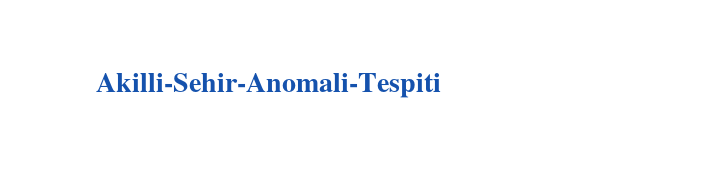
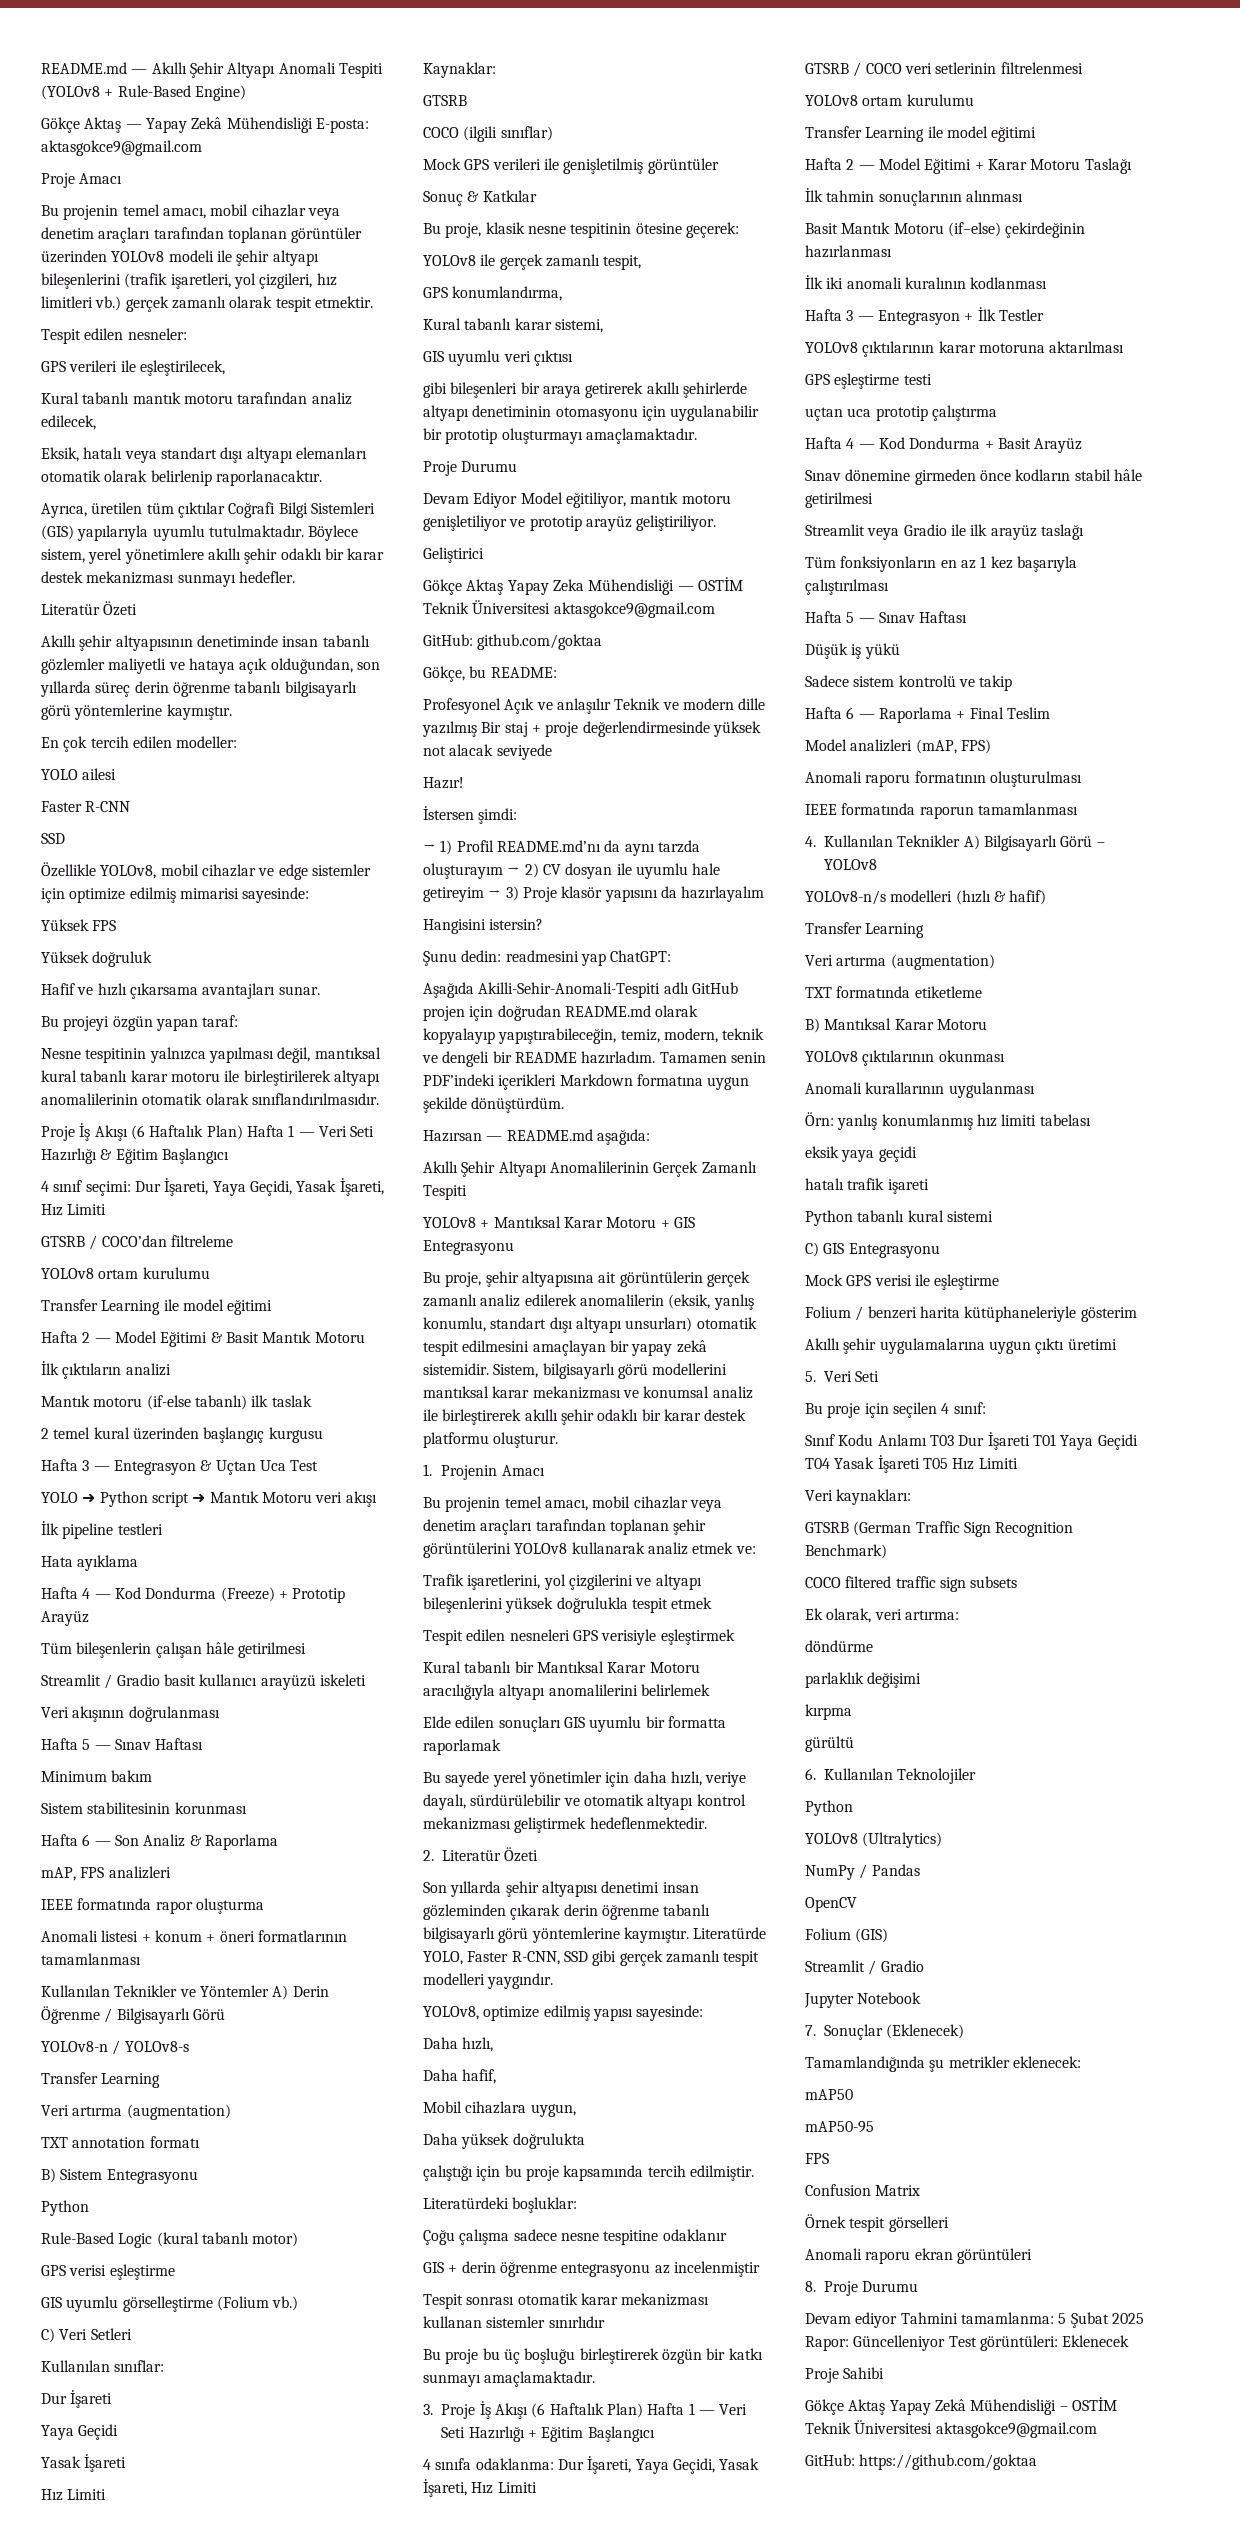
- Akilli-Sehir-Anomali-Tespiti
+ README.md — Akıllı Şehir Altyapı Anomali Tespiti (YOLOv8 + Rule-Based Engine)
+ Gökçe Aktaş — Yapay Zekâ Mühendisliği E-posta: aktasgokce9@gmail.com
+ Proje Amacı
+ Bu projenin temel amacı, mobil cihazlar veya denetim araçları tarafından toplanan görüntüler üzerinden YOLOv8 modeli ile şehir altyapı bileşenlerini (trafik işaretleri, yol çizgileri, hız limitleri vb.) gerçek zamanlı olarak tespit etmektir.
+ Tespit edilen nesneler:
+ GPS verileri ile eşleştirilecek,
+ Kural tabanlı mantık motoru tarafından analiz edilecek,
+ Eksik, hatalı veya standart dışı altyapı elemanları otomatik olarak belirlenip raporlanacaktır.
+ Ayrıca, üretilen tüm çıktılar Coğrafi Bilgi Sistemleri (GIS) yapılarıyla uyumlu tutulmaktadır. Böylece sistem, yerel yönetimlere akıllı şehir odaklı bir karar destek mekanizması sunmayı hedefler.
+ Literatür Özeti
+ Akıllı şehir altyapısının denetiminde insan tabanlı gözlemler maliyetli ve hataya açık olduğundan, son yıllarda süreç derin öğrenme tabanlı bilgisayarlı görü yöntemlerine kaymıştır.
+ En çok tercih edilen modeller:
+ YOLO ailesi
+ Faster R-CNN
+ SSD
+ Özellikle YOLOv8, mobil cihazlar ve edge sistemler için optimize edilmiş mimarisi sayesinde:
+ Yüksek FPS
+ Yüksek doğruluk
+ Hafif ve hızlı çıkarsama avantajları sunar.
+ Bu projeyi özgün yapan taraf:
+ Nesne tespitinin yalnızca yapılması değil, mantıksal kural tabanlı karar motoru ile birleştirilerek altyapı anomalilerinin otomatik olarak sınıflandırılmasıdır.
+ Proje İş Akışı (6 Haftalık Plan) Hafta 1 — Veri Seti Hazırlığı & Eğitim Başlangıcı
+ 4 sınıf seçimi: Dur İşareti, Yaya Geçidi, Yasak İşareti, Hız Limiti
+ GTSRB / COCO’dan filtreleme
+ YOLOv8 ortam kurulumu
+ Transfer Learning ile model eğitimi
+ Hafta 2 — Model Eğitimi & Basit Mantık Motoru
+ İlk çıktıların analizi
+ Mantık motoru (if-else tabanlı) ilk taslak
+ 2 temel kural üzerinden başlangıç kurgusu
+ Hafta 3 — Entegrasyon & Uçtan Uca Test
+ YOLO ➜ Python script ➜ Mantık Motoru veri akışı
+ İlk pipeline testleri
+ Hata ayıklama
+ Hafta 4 — Kod Dondurma (Freeze) + Prototip Arayüz
+ Tüm bileşenlerin çalışan hâle getirilmesi
+ Streamlit / Gradio basit kullanıcı arayüzü iskeleti
+ Veri akışının doğrulanması
+ Hafta 5 — Sınav Haftası
+ Minimum bakım
+ Sistem stabilitesinin korunması
+ Hafta 6 — Son Analiz & Raporlama
+ mAP, FPS analizleri
+ IEEE formatında rapor oluşturma
+ Anomali listesi + konum + öneri formatlarının tamamlanması
+ Kullanılan Teknikler ve Yöntemler A) Derin Öğrenme / Bilgisayarlı Görü
+ YOLOv8-n / YOLOv8-s
+ Transfer Learning
+ Veri artırma (augmentation)
+ TXT annotation formatı
+ B) Sistem Entegrasyonu
+ Python
+ Rule-Based Logic (kural tabanlı motor)
+ GPS verisi eşleştirme
+ GIS uyumlu görselleştirme (Folium vb.)
+ C) Veri Setleri
+ Kullanılan sınıflar:
+ Dur İşareti
+ Yaya Geçidi
+ Yasak İşareti
+ Hız Limiti
+ Kaynaklar:
+ GTSRB
+ COCO (ilgili sınıflar)
+ Mock GPS verileri ile genişletilmiş görüntüler
+ Sonuç & Katkılar
+ Bu proje, klasik nesne tespitinin ötesine geçerek:
+ YOLOv8 ile gerçek zamanlı tespit,
+ GPS konumlandırma,
+ Kural tabanlı karar sistemi,
+ GIS uyumlu veri çıktısı
+ gibi bileşenleri bir araya getirerek akıllı şehirlerde altyapı denetiminin otomasyonu için uygulanabilir bir prototip oluşturmayı amaçlamaktadır.
+ Proje Durumu
+ Devam Ediyor Model eğitiliyor, mantık motoru genişletiliyor ve prototip arayüz geliştiriliyor.
+ Geliştirici
+ Gökçe Aktaş Yapay Zeka Mühendisliği — OSTİM Teknik Üniversitesi aktasgokce9@gmail.com
+ GitHub: github.com/goktaa
+ Gökçe, bu README:
+ Profesyonel Açık ve anlaşılır Teknik ve modern dille yazılmış Bir staj + proje değerlendirmesinde yüksek not alacak seviyede
+ Hazır!
+ İstersen şimdi:
+ → 1) Profil README.md’nı da aynı tarzda oluşturayım → 2) CV dosyan ile uyumlu hale getireyim → 3) Proje klasör yapısını da hazırlayalım
+ Hangisini istersin?
+ Şunu dedin: readmesini yap ChatGPT:
+ Aşağıda Akilli-Sehir-Anomali-Tespiti adlı GitHub projen için doğrudan README.md olarak kopyalayıp yapıştırabileceğin, temiz, modern, teknik ve dengeli bir README hazırladım. Tamamen senin PDF’indeki içerikleri Markdown formatına uygun şekilde dönüştürdüm.
+ Hazırsan — README.md aşağıda:
+ Akıllı Şehir Altyapı Anomalilerinin Gerçek Zamanlı Tespiti
+ YOLOv8 + Mantıksal Karar Motoru + GIS Entegrasyonu
+ Bu proje, şehir altyapısına ait görüntülerin gerçek zamanlı analiz edilerek anomalilerin (eksik, yanlış konumlu, standart dışı altyapı unsurları) otomatik tespit edilmesini amaçlayan bir yapay zekâ sistemidir. Sistem, bilgisayarlı görü modellerini mantıksal karar mekanizması ve konumsal analiz ile birleştirerek akıllı şehir odaklı bir karar destek platformu oluşturur.
+ 1. Projenin Amacı
+ Bu projenin temel amacı, mobil cihazlar veya denetim araçları tarafından toplanan şehir görüntülerini YOLOv8 kullanarak analiz etmek ve:
+ Trafik işaretlerini, yol çizgilerini ve altyapı bileşenlerini yüksek doğrulukla tespit etmek
+ Tespit edilen nesneleri GPS verisiyle eşleştirmek
+ Kural tabanlı bir Mantıksal Karar Motoru aracılığıyla altyapı anomalilerini belirlemek
+ Elde edilen sonuçları GIS uyumlu bir formatta raporlamak
+ Bu sayede yerel yönetimler için daha hızlı, veriye dayalı, sürdürülebilir ve otomatik altyapı kontrol mekanizması geliştirmek hedeflenmektedir.
+ 2. Literatür Özeti
+ Son yıllarda şehir altyapısı denetimi insan gözleminden çıkarak derin öğrenme tabanlı bilgisayarlı görü yöntemlerine kaymıştır. Literatürde YOLO, Faster R-CNN, SSD gibi gerçek zamanlı tespit modelleri yaygındır.
+ YOLOv8, optimize edilmiş yapısı sayesinde:
+ Daha hızlı,
+ Daha hafif,
+ Mobil cihazlara uygun,
+ Daha yüksek doğrulukta
+ çalıştığı için bu proje kapsamında tercih edilmiştir.
+ Literatürdeki boşluklar:
+ Çoğu çalışma sadece nesne tespitine odaklanır
+ GIS + derin öğrenme entegrasyonu az incelenmiştir
+ Tespit sonrası otomatik karar mekanizması kullanan sistemler sınırlıdır
+ Bu proje bu üç boşluğu birleştirerek özgün bir katkı sunmayı amaçlamaktadır.
+ 3. Proje İş Akışı (6 Haftalık Plan) Hafta 1 — Veri Seti Hazırlığı + Eğitim Başlangıcı
+ 4 sınıfa odaklanma: Dur İşareti, Yaya Geçidi, Yasak İşareti, Hız Limiti
+ GTSRB / COCO veri setlerinin filtrelenmesi
+ YOLOv8 ortam kurulumu
+ Transfer Learning ile model eğitimi
+ Hafta 2 — Model Eğitimi + Karar Motoru Taslağı
+ İlk tahmin sonuçlarının alınması
+ Basit Mantık Motoru (if–else) çekirdeğinin hazırlanması
+ İlk iki anomali kuralının kodlanması
+ Hafta 3 — Entegrasyon + İlk Testler
+ YOLOv8 çıktılarının karar motoruna aktarılması
+ GPS eşleştirme testi
+ uçtan uca prototip çalıştırma
+ Hafta 4 — Kod Dondurma + Basit Arayüz
+ Sınav dönemine girmeden önce kodların stabil hâle getirilmesi
+ Streamlit veya Gradio ile ilk arayüz taslağı
+ Tüm fonksiyonların en az 1 kez başarıyla çalıştırılması
+ Hafta 5 — Sınav Haftası
+ Düşük iş yükü
+ Sadece sistem kontrolü ve takip
+ Hafta 6 — Raporlama + Final Teslim
+ Model analizleri (mAP, FPS)
+ Anomali raporu formatının oluşturulması
+ IEEE formatında raporun tamamlanması
+ 4. Kullanılan Teknikler A) Bilgisayarlı Görü – YOLOv8
+ YOLOv8-n/s modelleri (hızlı & hafif)
+ Transfer Learning
+ Veri artırma (augmentation)
+ TXT formatında etiketleme
+ B) Mantıksal Karar Motoru
+ YOLOv8 çıktılarının okunması
+ Anomali kurallarının uygulanması
+ Örn: yanlış konumlanmış hız limiti tabelası
+ eksik yaya geçidi
+ hatalı trafik işareti
+ Python tabanlı kural sistemi
+ C) GIS Entegrasyonu
+ Mock GPS verisi ile eşleştirme
+ Folium / benzeri harita kütüphaneleriyle gösterim
+ Akıllı şehir uygulamalarına uygun çıktı üretimi
+ 5. Veri Seti
+ Bu proje için seçilen 4 sınıf:
+ Sınıf Kodu Anlamı T03 Dur İşareti T01 Yaya Geçidi T04 Yasak İşareti T05 Hız Limiti
+ Veri kaynakları:
+ GTSRB (German Traffic Sign Recognition Benchmark)
+ COCO filtered traffic sign subsets
+ Ek olarak, veri artırma:
+ döndürme
+ parlaklık değişimi
+ kırpma
+ gürültü
+ 6. Kullanılan Teknolojiler
+ Python
+ YOLOv8 (Ultralytics)
+ NumPy / Pandas
+ OpenCV
+ Folium (GIS)
+ Streamlit / Gradio
+ Jupyter Notebook
+ 7. Sonuçlar (Eklenecek)
+ Tamamlandığında şu metrikler eklenecek:
+ mAP50
+ mAP50-95
+ FPS
+ Confusion Matrix
+ Örnek tespit görselleri
+ Anomali raporu ekran görüntüleri
+ 8. Proje Durumu
+ Devam ediyor Tahmini tamamlanma: 5 Şubat 2025 Rapor: Güncelleniyor Test görüntüleri: Eklenecek
+ Proje Sahibi
+ Gökçe Aktaş Yapay Zekâ Mühendisliği – OSTİM Teknik Üniversitesi aktasgokce9@gmail.com
+ GitHub: https://github.com/goktaa

